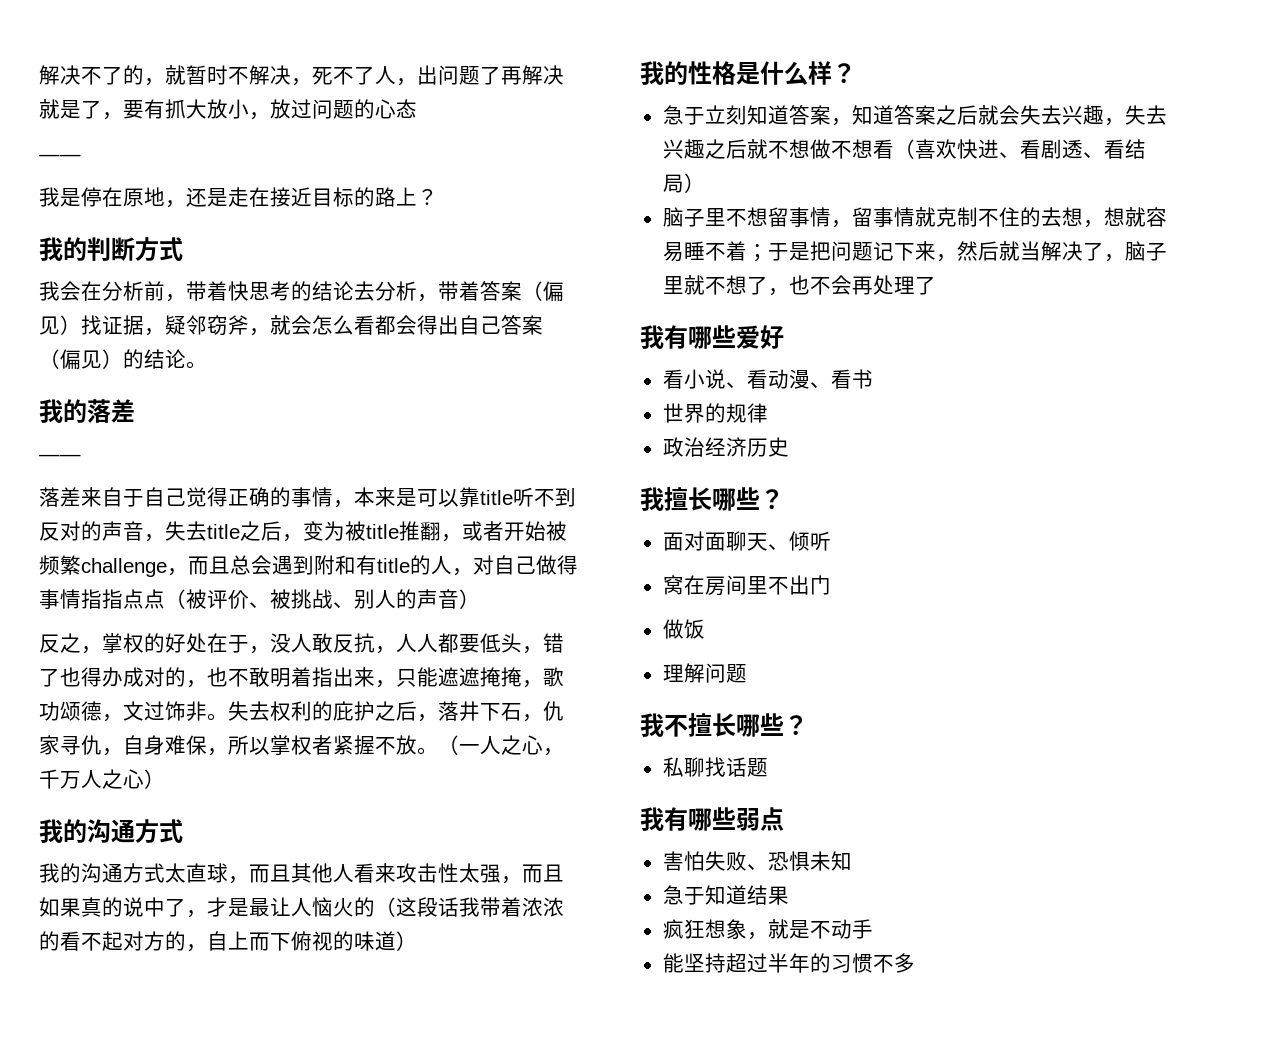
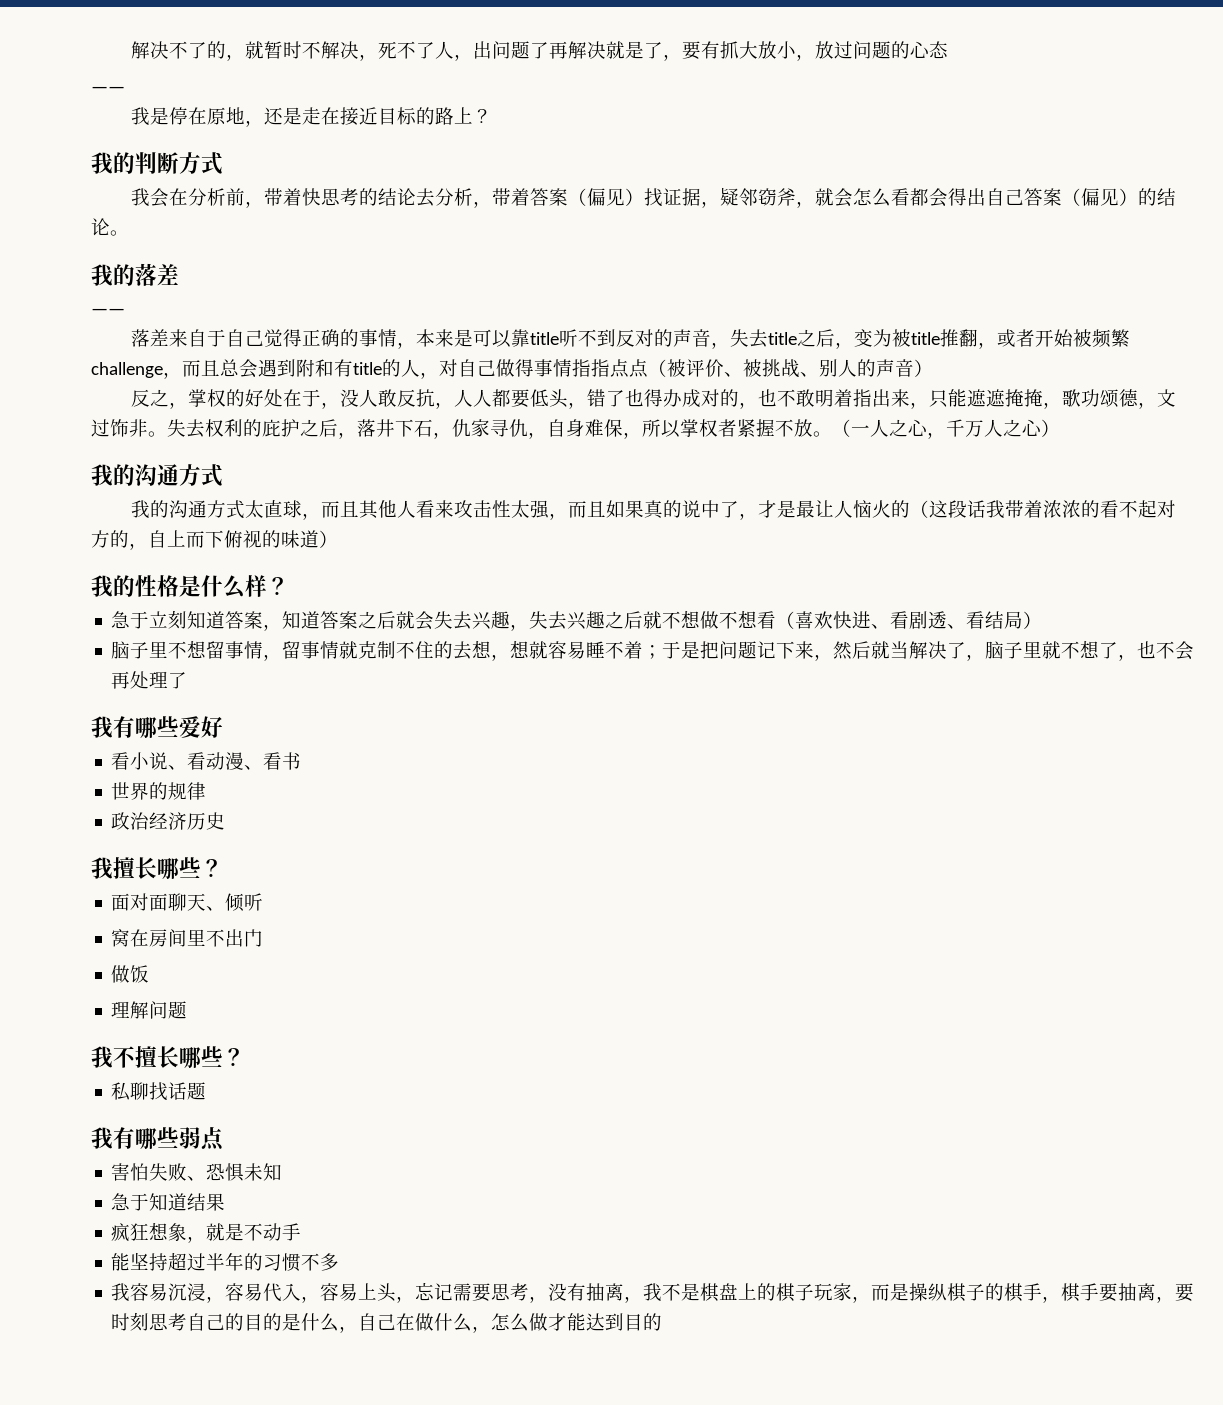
+ 我容易沉浸，容易代入，容易上头，忘记需要思考，没有抽离，我不是棋盘上的棋子玩家，而是操纵棋子的棋手，棋手要抽离，要时刻思考自己的目的是什么，自己在做什么，怎么做才能达到目的

